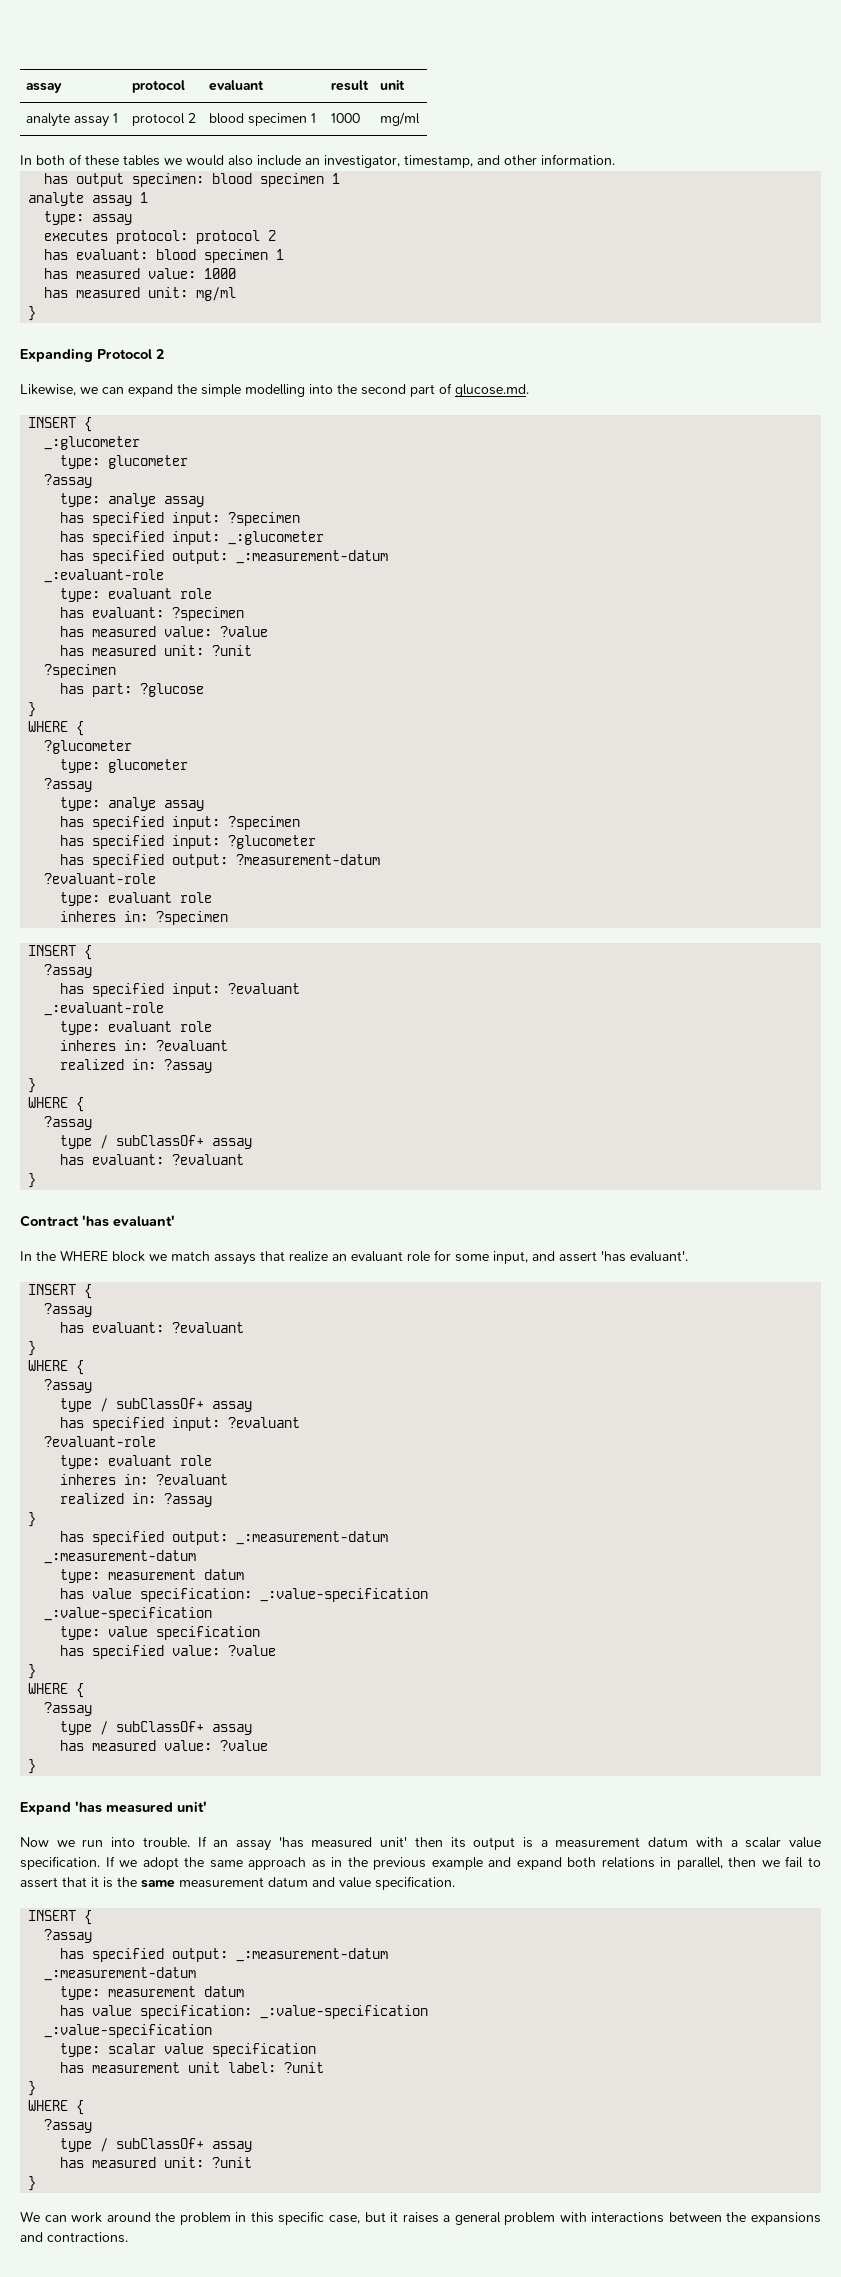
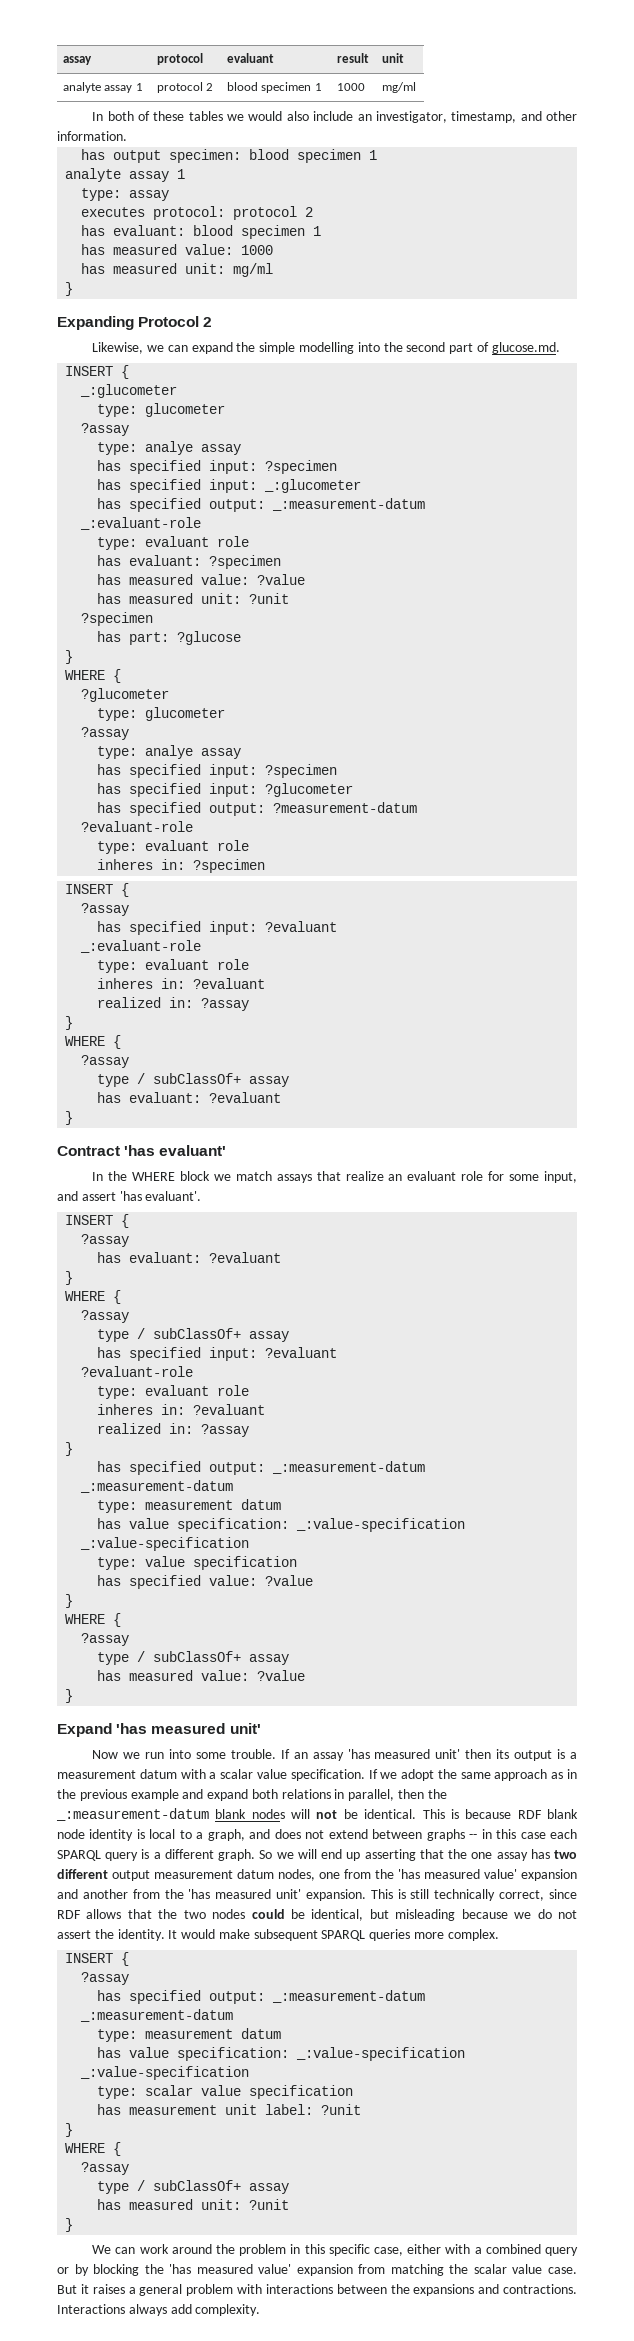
- Now we run into trouble.
+ Now we run into some trouble.
- If we adopt the same approach as in the previous example and expand both relations in parallel, then we fail to assert that it is the same measurement datum and value specification.
+ If we adopt the same approach as in the previous example and expand both relations in parallel, then the _:measurement-datum blank nodes will not be identical. This is because RDF blank node identity is local to a graph, and does not extend between graphs -- in this case each SPARQL query is a different graph. So we will end up asserting that the one assay has two different output measurement datum nodes, one from the 'has measured value' expansion and another from the 'has measured unit' expansion. This is still technically correct, since RDF allows that the two nodes could be identical, but misleading because we do not assert the identity. It would make subsequent SPARQL queries more complex.
- We can work around the problem in this specific case, but it raises a general problem with interactions between the expansions and contractions.
+ We can work around the problem in this specific case, either with a combined query or by blocking the 'has measured value' expansion from matching the scalar value case. But it raises a general problem with interactions between the expansions and contractions.
+ Interactions always add complexity.

